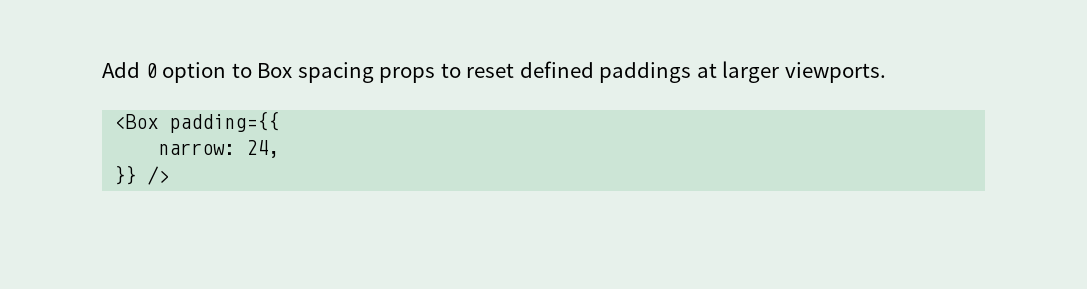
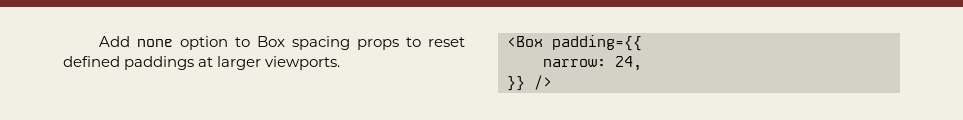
- Add 0 option to Box spacing props to reset defined paddings at larger viewports.
+ Add none option to Box spacing props to reset defined paddings at larger viewports.

